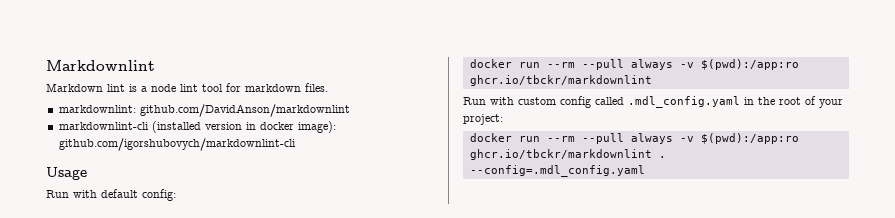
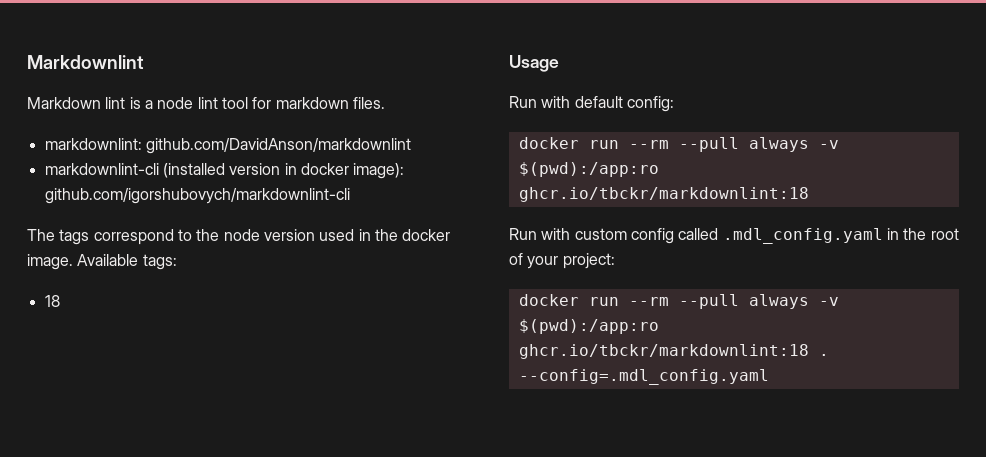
+ The tags correspond to the node version used in the docker image. Available tags:
+ 18
  Run with default config:
- docker run --rm --pull always -v $(pwd):/app:ro ghcr.io/tbckr/markdownlint
+ docker run --rm --pull always -v $(pwd):/app:ro ghcr.io/tbckr/markdownlint:18
- docker run --rm --pull always -v $(pwd):/app:ro ghcr.io/tbckr/markdownlint .
+ docker run --rm --pull always -v $(pwd):/app:ro ghcr.io/tbckr/markdownlint:18 .

